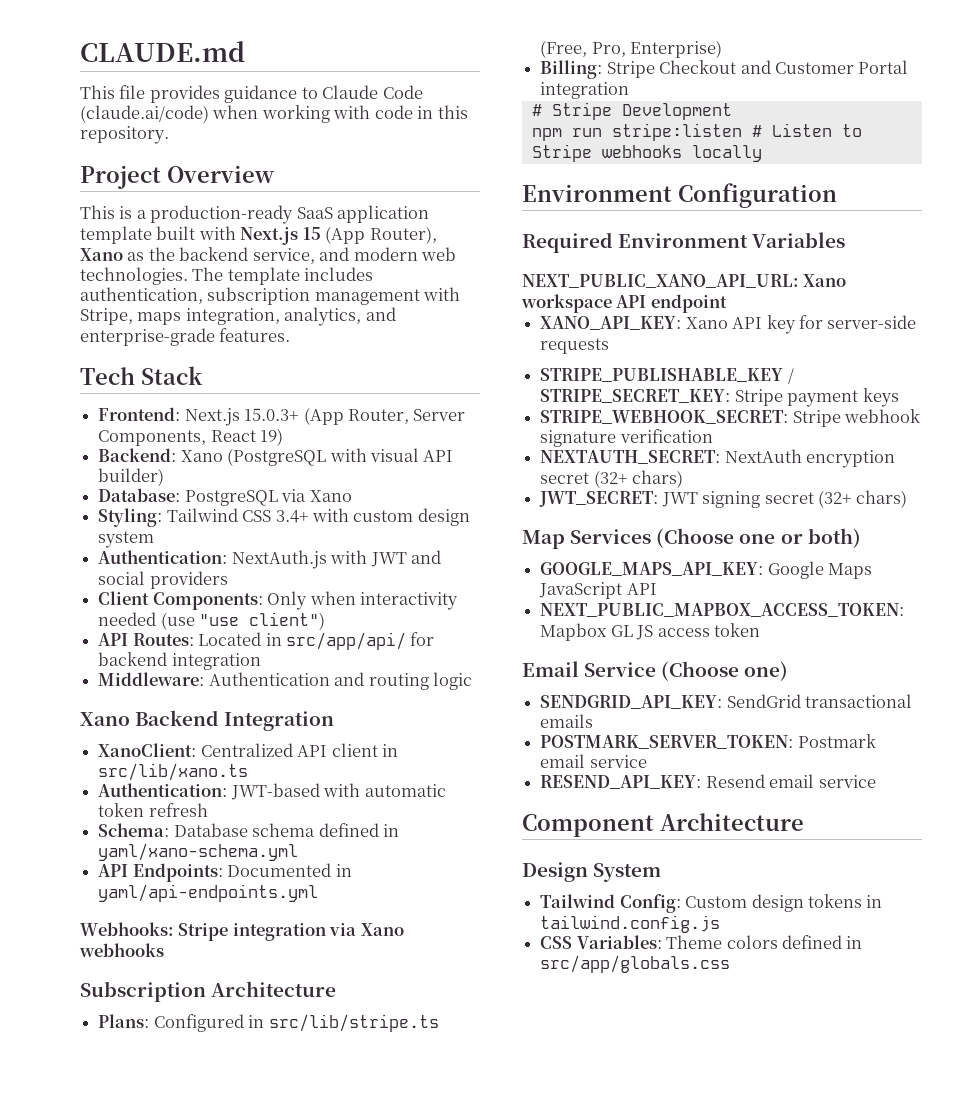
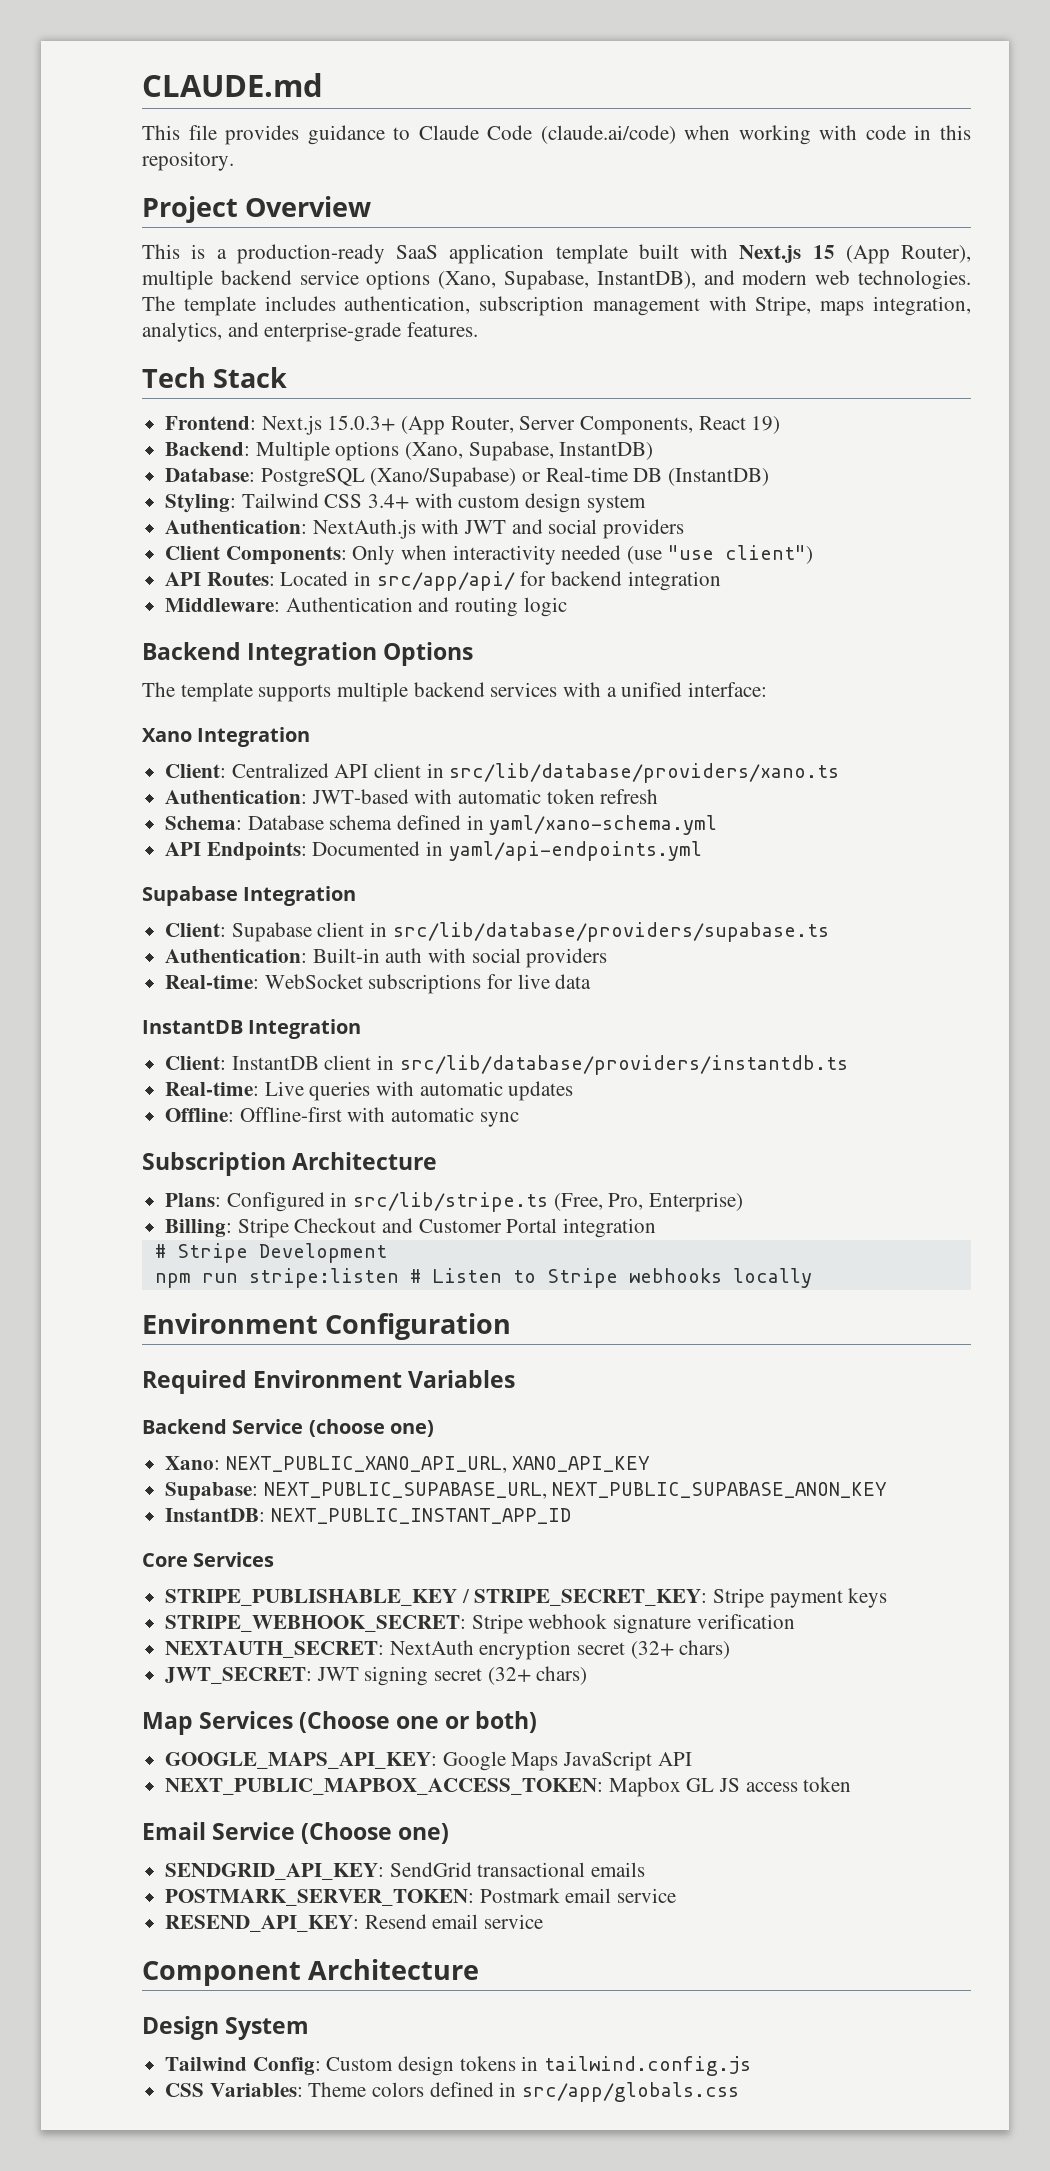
- This is a production-ready SaaS application template built with Next.js 15 (App Router), Xano as the backend service, and modern web technologies.
+ This is a production-ready SaaS application template built with Next.js 15 (App Router), multiple backend service options (Xano, Supabase, InstantDB), and modern web technologies.
- Backend: Xano (PostgreSQL with visual API builder)
- Database: PostgreSQL via Xano
+ Backend: Multiple options (Xano, Supabase, InstantDB)
+ Database: PostgreSQL (Xano/Supabase) or Real-time DB (InstantDB)
- Xano Backend Integration
- XanoClient: Centralized API client in src/lib/xano.ts
+ Backend Integration Options
+ The template supports multiple backend services with a unified interface:
+ Xano Integration
+ Client: Centralized API client in src/lib/database/providers/xano.ts
- Webhooks: Stripe integration via Xano webhooks
+ Supabase Integration
+ Client: Supabase client in src/lib/database/providers/supabase.ts
+ Authentication: Built-in auth with social providers
+ Real-time: WebSocket subscriptions for live data
+ InstantDB Integration
+ Client: InstantDB client in src/lib/database/providers/instantdb.ts
+ Real-time: Live queries with automatic updates
+ Offline: Offline-first with automatic sync
- NEXT_PUBLIC_XANO_API_URL: Xano workspace API endpoint
- XANO_API_KEY: Xano API key for server-side requests
+ Backend Service (choose one)
+ Xano: NEXT_PUBLIC_XANO_API_URL, XANO_API_KEY
+ Supabase: NEXT_PUBLIC_SUPABASE_URL, NEXT_PUBLIC_SUPABASE_ANON_KEY
+ InstantDB: NEXT_PUBLIC_INSTANT_APP_ID
+ Core Services

